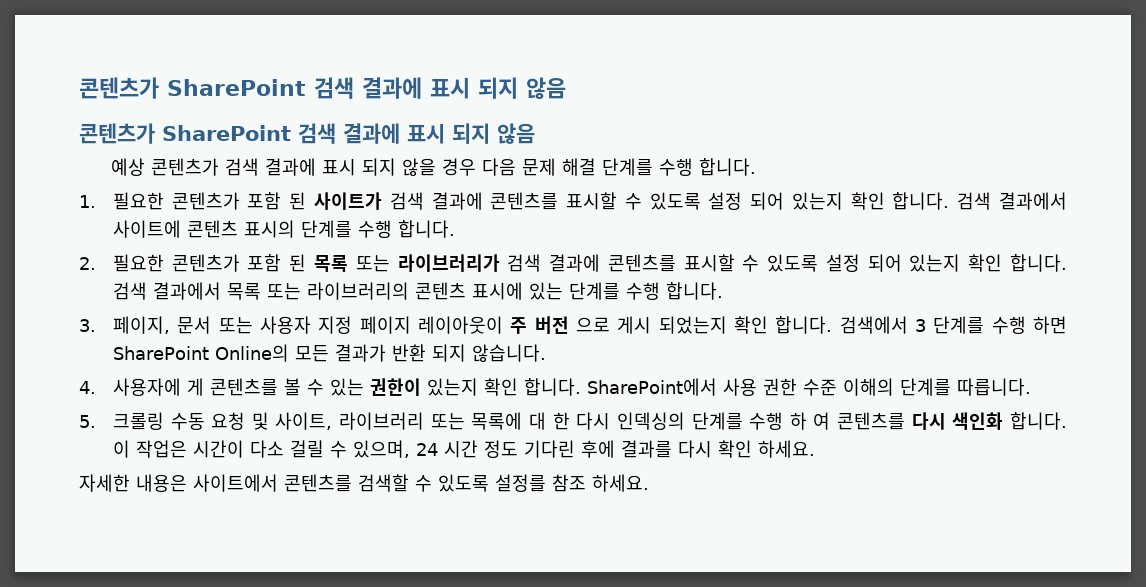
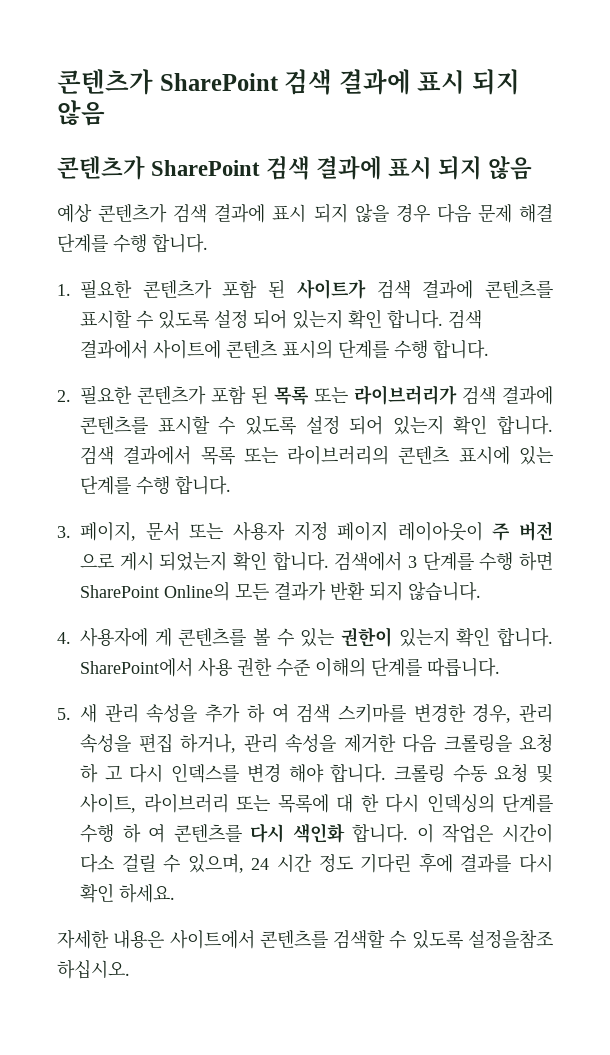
- 5. 크롤링 수동 요청 및 사이트, 라이브러리 또는 목록에 대 한 다시 인덱싱의 단계를 수행 하 여 콘텐츠를 다시 색인화 합니다.
+ 5. 새 관리 속성을 추가 하 여 검색 스키마를 변경한 경우, 관리 속성을 편집 하거나, 관리 속성을 제거한 다음 크롤링을 요청 하 고 다시 인덱스를 변경 해야 합니다. 크롤링 수동 요청 및 사이트, 라이브러리 또는 목록에 대 한 다시 인덱싱의 단계를 수행 하 여 콘텐츠를 다시 색인화 합니다.
- 자세한 내용은 사이트에서 콘텐츠를 검색할 수 있도록 설정를 참조 하세요.
+ 자세한 내용은 사이트에서 콘텐츠를 검색할 수 있도록 설정을참조 하십시오.

